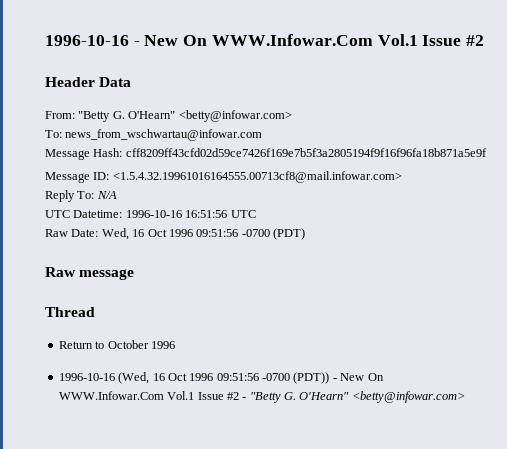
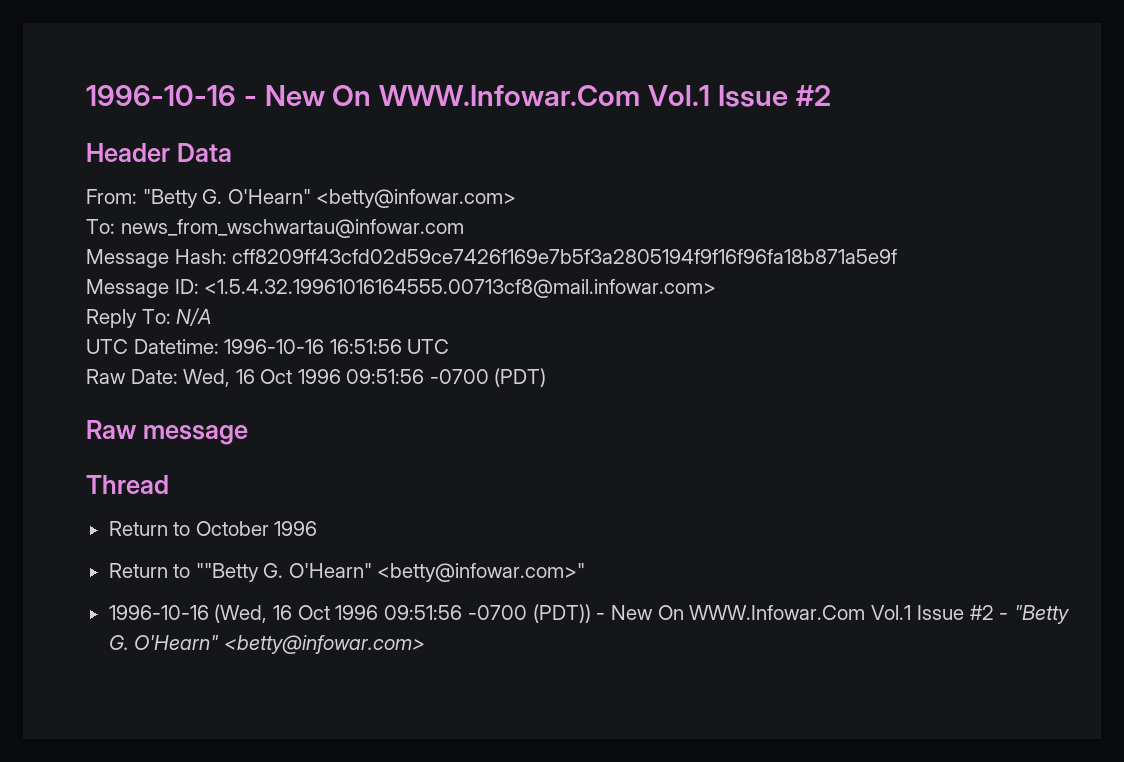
+ Return to ""Betty G. O'Hearn" <betty@infowar.com>"

